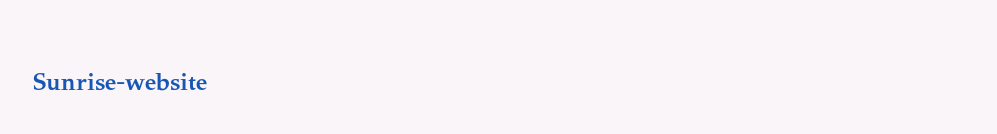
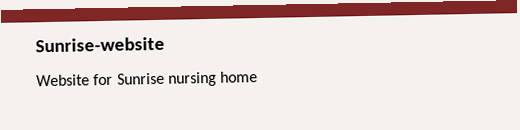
+ Website for Sunrise nursing home

